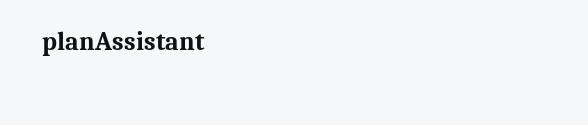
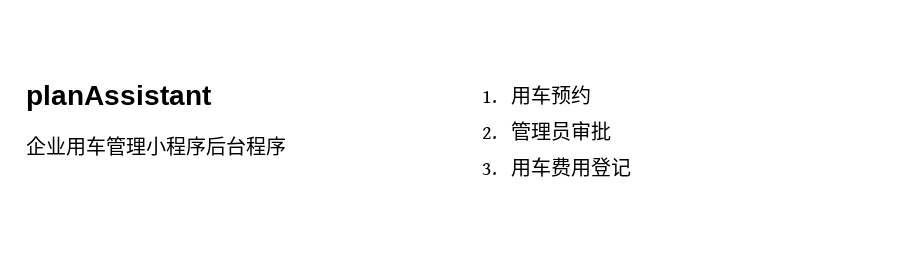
+ 企业用车管理小程序后台程序
+ 1.用车预约
+ 2.管理员审批
+ 3.用车费用登记

